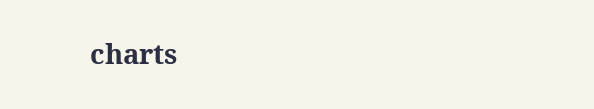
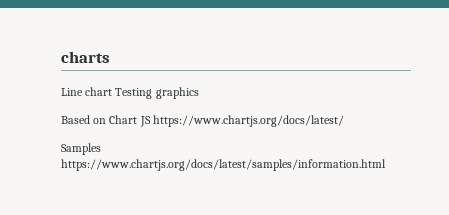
+ Line chart Testing graphics
+ Based on Chart JS https://www.chartjs.org/docs/latest/
+ Samples https://www.chartjs.org/docs/latest/samples/information.html

